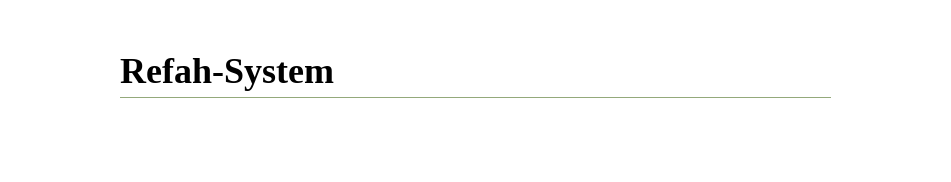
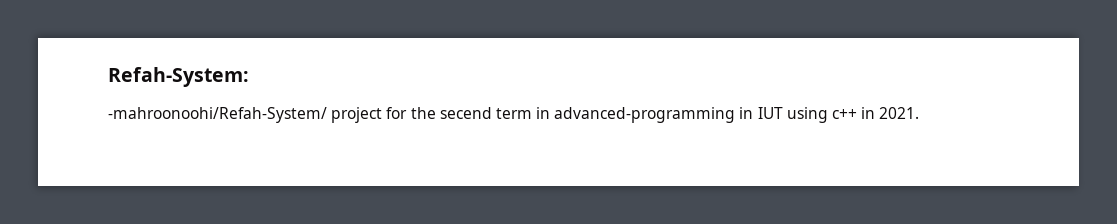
- Refah-System
+ Refah-System:
+ -mahroonoohi/Refah-System/ project for the secend term in advanced-programming in IUT using c++ in 2021.

